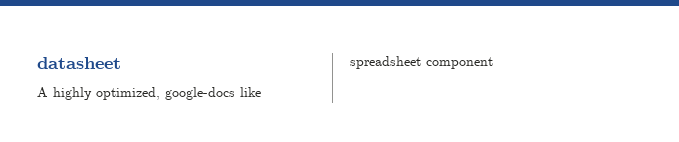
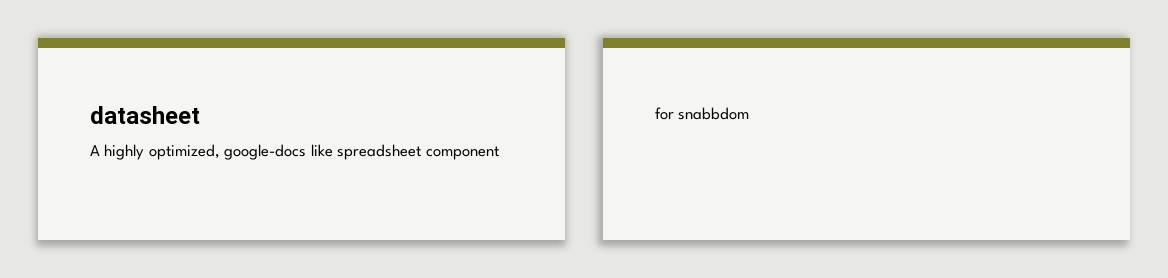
- A highly optimized, google-docs like spreadsheet component
+ A highly optimized, google-docs like spreadsheet component for snabbdom

